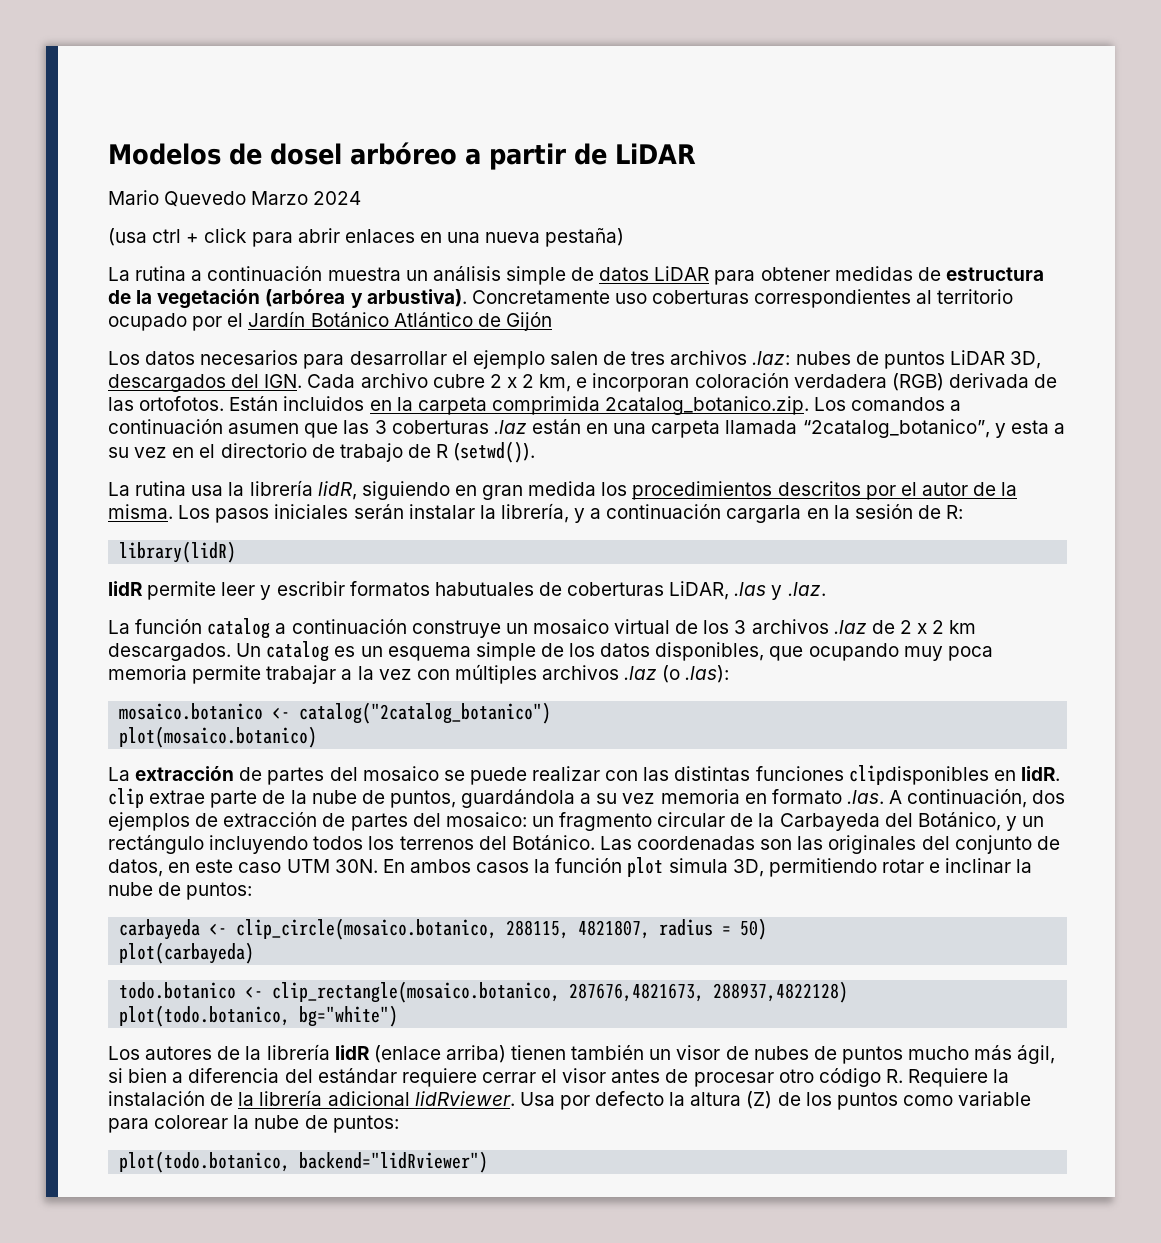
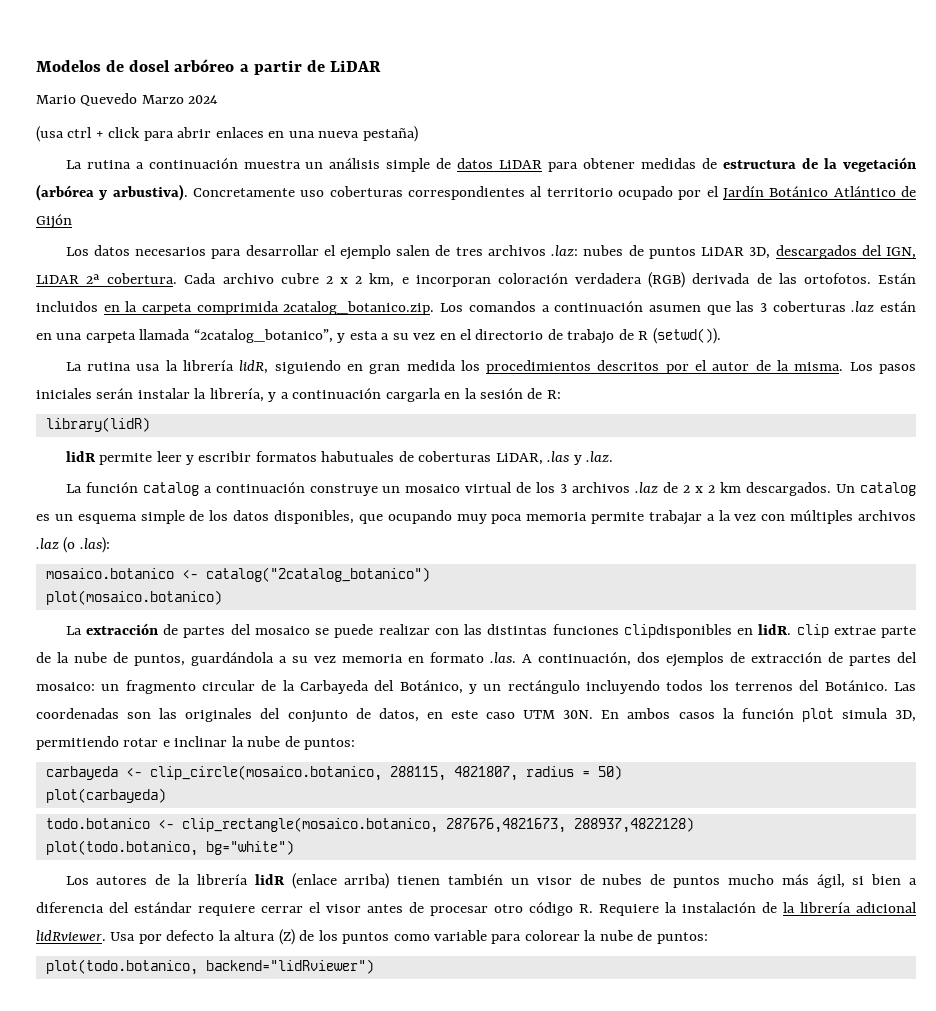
- Los datos necesarios para desarrollar el ejemplo salen de tres archivos .laz: nubes de puntos LiDAR 3D, descargados del IGN. Cada archivo cubre 2 x 2 km, e incorporan coloración verdadera (RGB) derivada de las ortofotos.
+ Los datos necesarios para desarrollar el ejemplo salen de tres archivos .laz: nubes de puntos LiDAR 3D, descargados del IGN, LiDAR 2ª cobertura. Cada archivo cubre 2 x 2 km, e incorporan coloración verdadera (RGB) derivada de las ortofotos.

